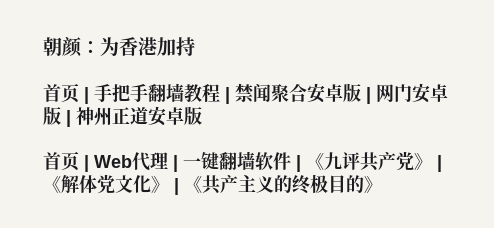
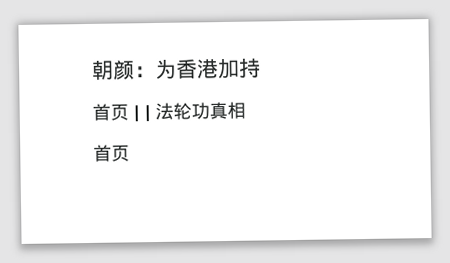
- 首页 | 手把手翻墙教程 | 禁闻聚合安卓版 | 网门安卓版 | 神州正道安卓版
- 首页 | Web代理 | 一键翻墙软件 | 《九评共产党》 | 《解体党文化》 | 《共产主义的终极目的》
+ 首页 | | 法轮功真相
+ 首页

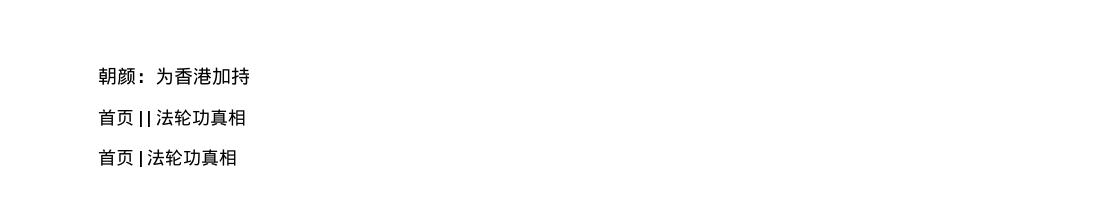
  首页 | | 法轮功真相
- 首页
+ 首页 | 法轮功真相

